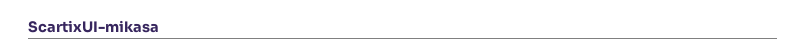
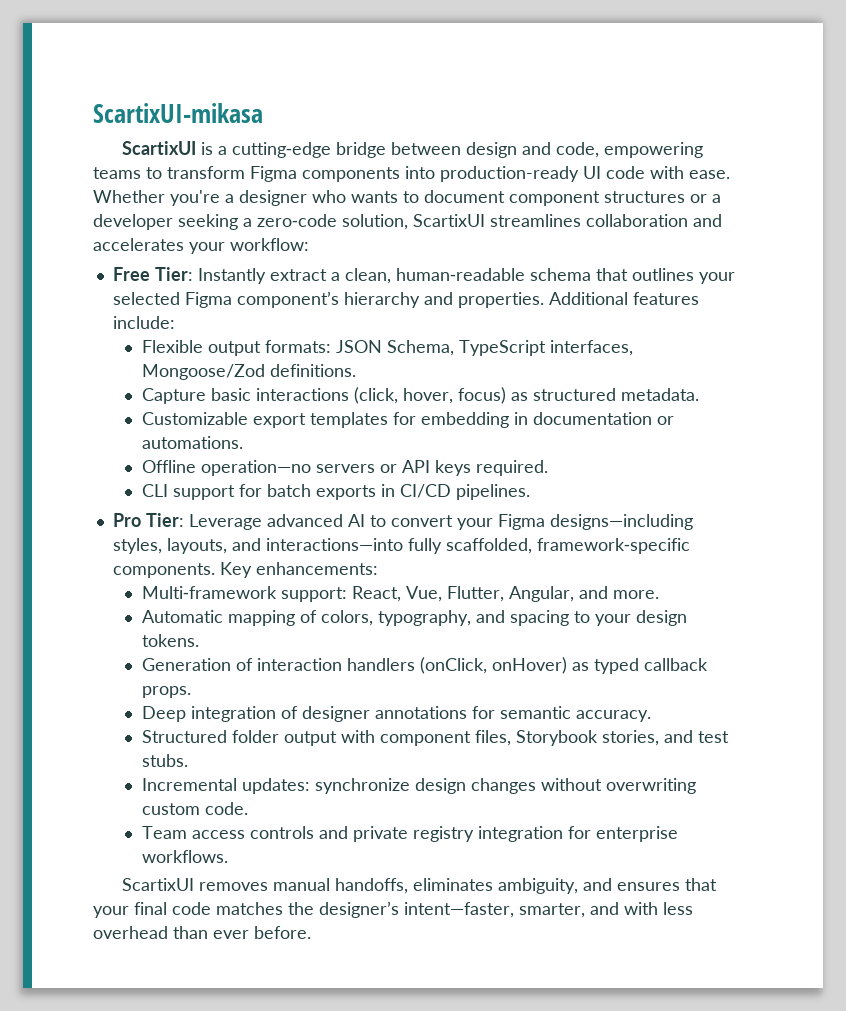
+ ScartixUI is a cutting‑edge bridge between design and code, empowering teams to transform Figma components into production-ready UI code with ease. Whether you're a designer who wants to document component structures or a developer seeking a zero‑code solution, ScartixUI streamlines collaboration and accelerates your workflow:
+ Free Tier: Instantly extract a clean, human‑readable schema that outlines your selected Figma component’s hierarchy and properties. Additional features include:
+ Flexible output formats: JSON Schema, TypeScript interfaces, Mongoose/Zod definitions.
+ Capture basic interactions (click, hover, focus) as structured metadata.
+ Customizable export templates for embedding in documentation or automations.
+ Offline operation—no servers or API keys required.
+ CLI support for batch exports in CI/CD pipelines.
+ Pro Tier: Leverage advanced AI to convert your Figma designs—including styles, layouts, and interactions—into fully scaffolded, framework‑specific components. Key enhancements:
+ Multi‑framework support: React, Vue, Flutter, Angular, and more.
+ Automatic mapping of colors, typography, and spacing to your design tokens.
+ Generation of interaction handlers (onClick, onHover) as typed callback props.
+ Deep integration of designer annotations for semantic accuracy.
+ Structured folder output with component files, Storybook stories, and test stubs.
+ Incremental updates: synchronize design changes without overwriting custom code.
+ Team access controls and private registry integration for enterprise workflows.
+ ScartixUI removes manual handoffs, eliminates ambiguity, and ensures that your final code matches the designer’s intent—faster, smarter, and with less overhead than ever before.

